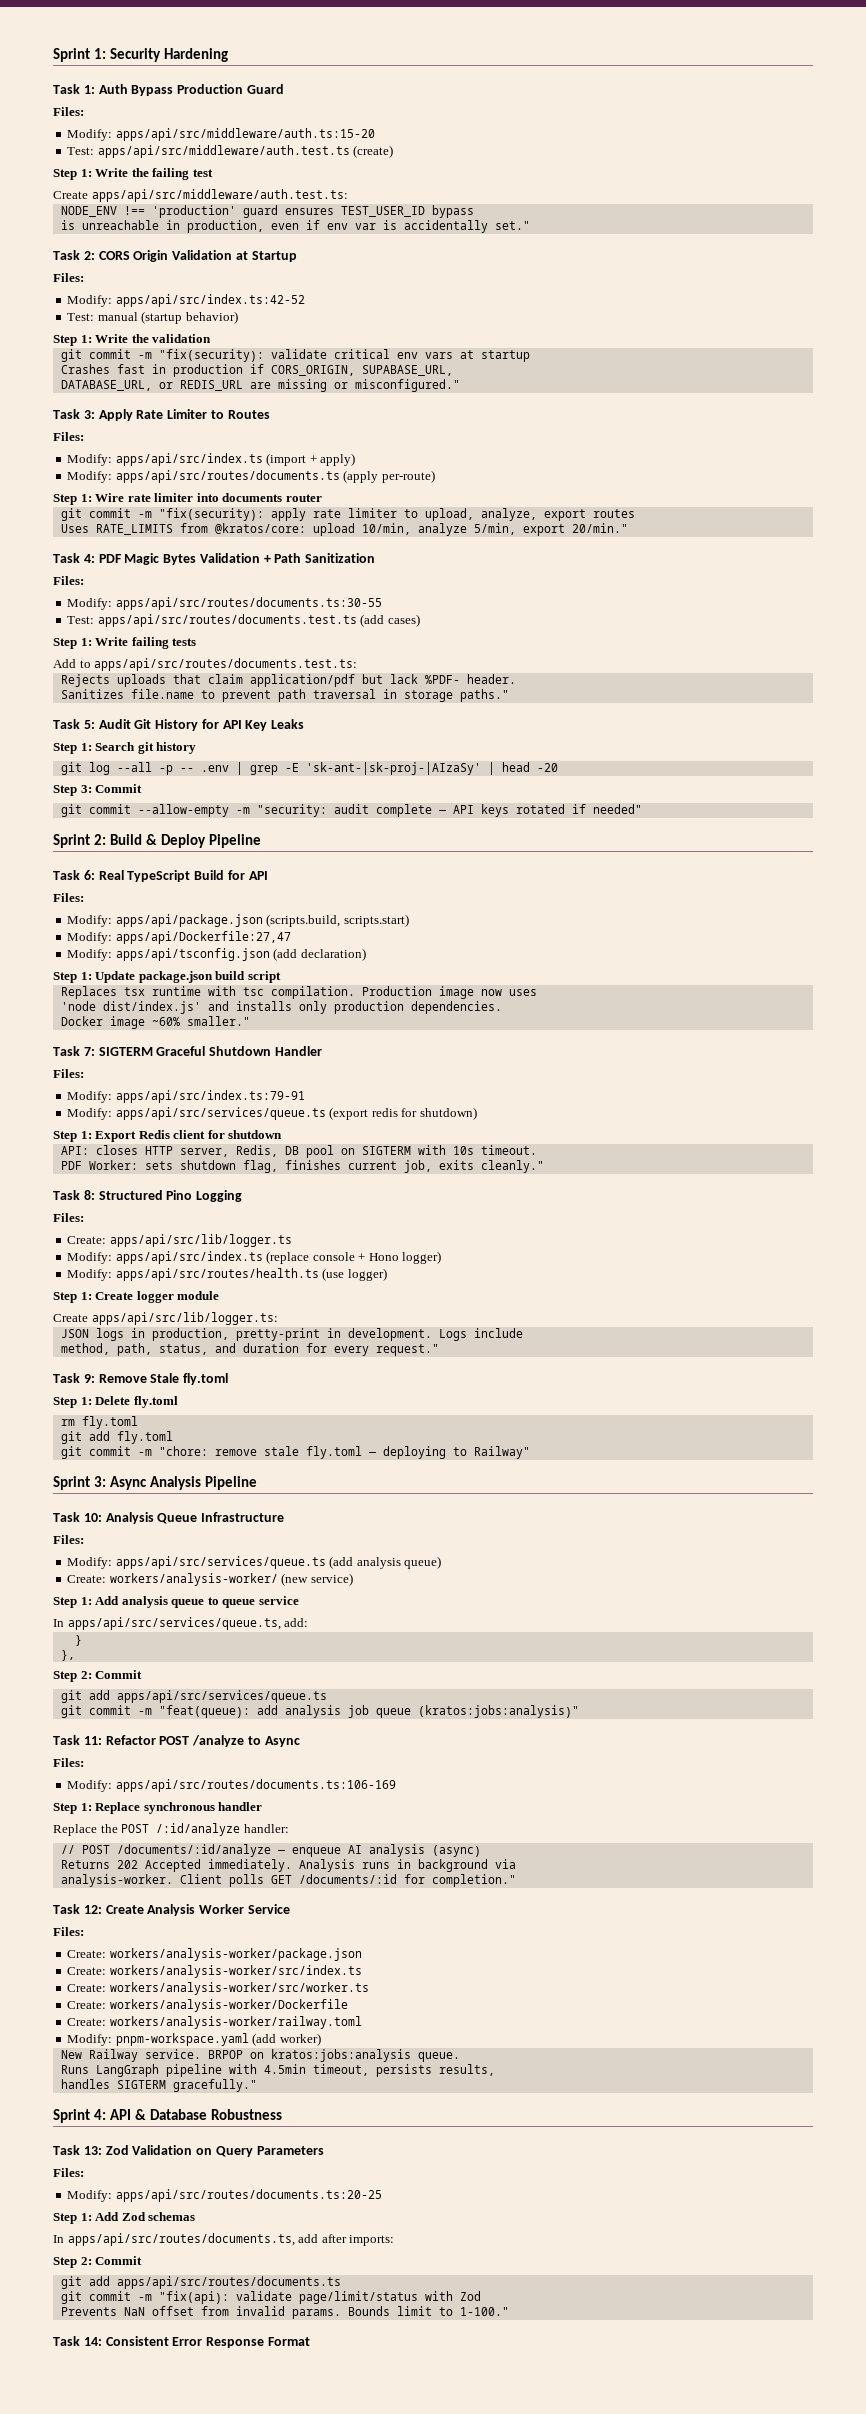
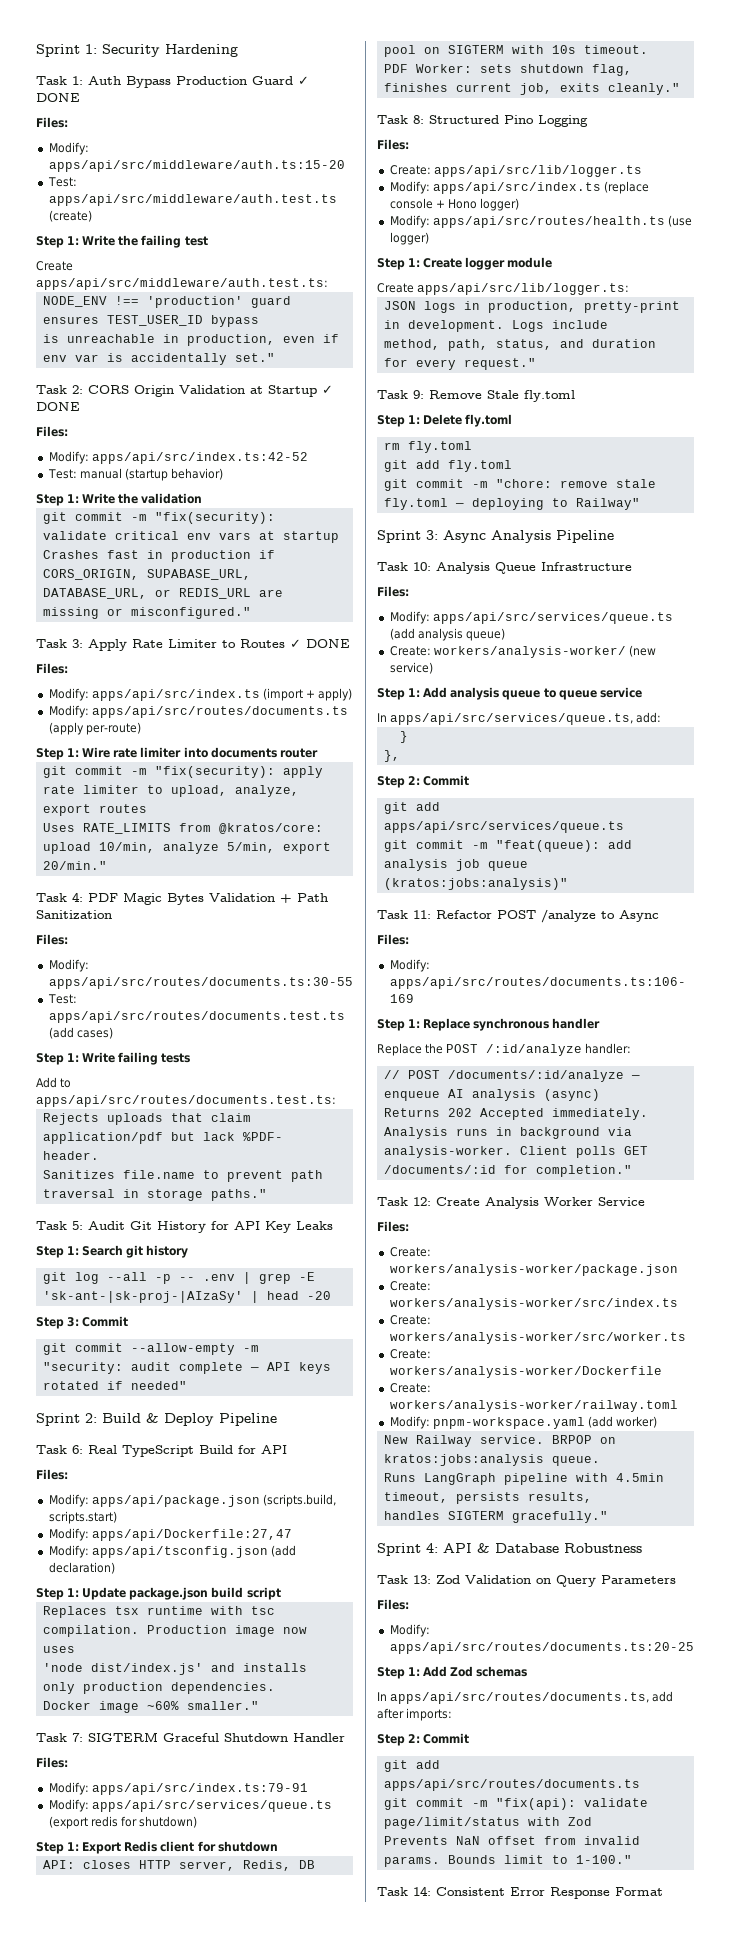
- Task 1: Auth Bypass Production Guard
+ Task 1: Auth Bypass Production Guard ✓ DONE
- Task 2: CORS Origin Validation at Startup
+ Task 2: CORS Origin Validation at Startup ✓ DONE
- Task 3: Apply Rate Limiter to Routes
+ Task 3: Apply Rate Limiter to Routes ✓ DONE

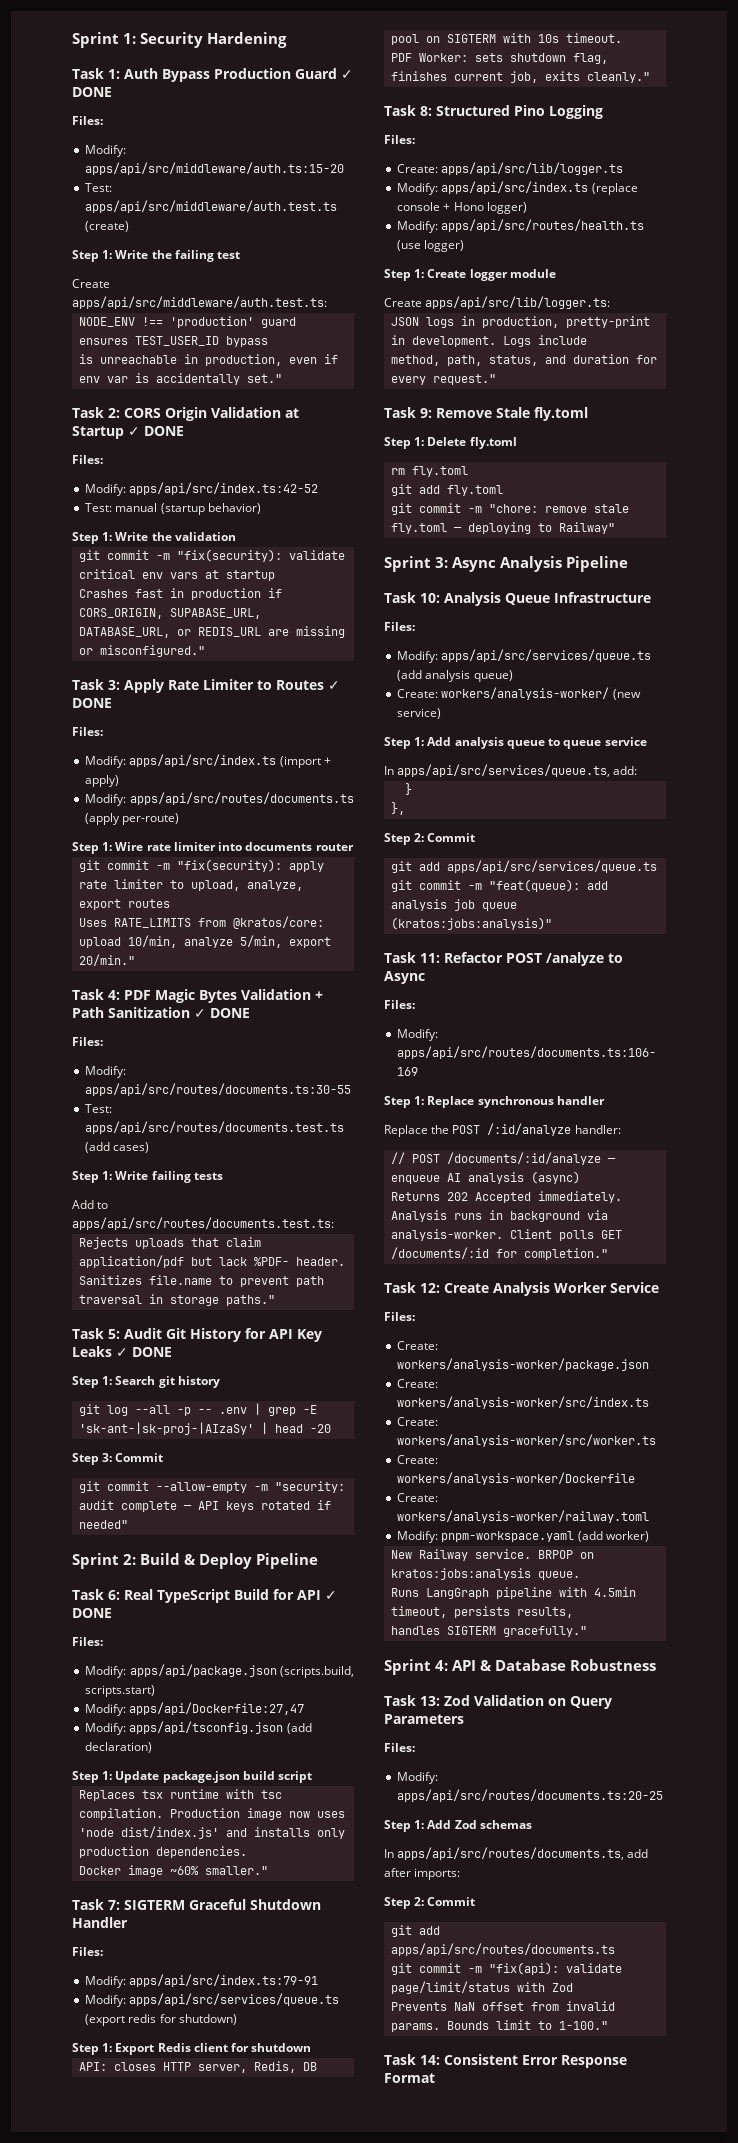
- Task 4: PDF Magic Bytes Validation + Path Sanitization
+ Task 4: PDF Magic Bytes Validation + Path Sanitization ✓ DONE
- Task 5: Audit Git History for API Key Leaks
+ Task 5: Audit Git History for API Key Leaks ✓ DONE
- Task 6: Real TypeScript Build for API
+ Task 6: Real TypeScript Build for API ✓ DONE

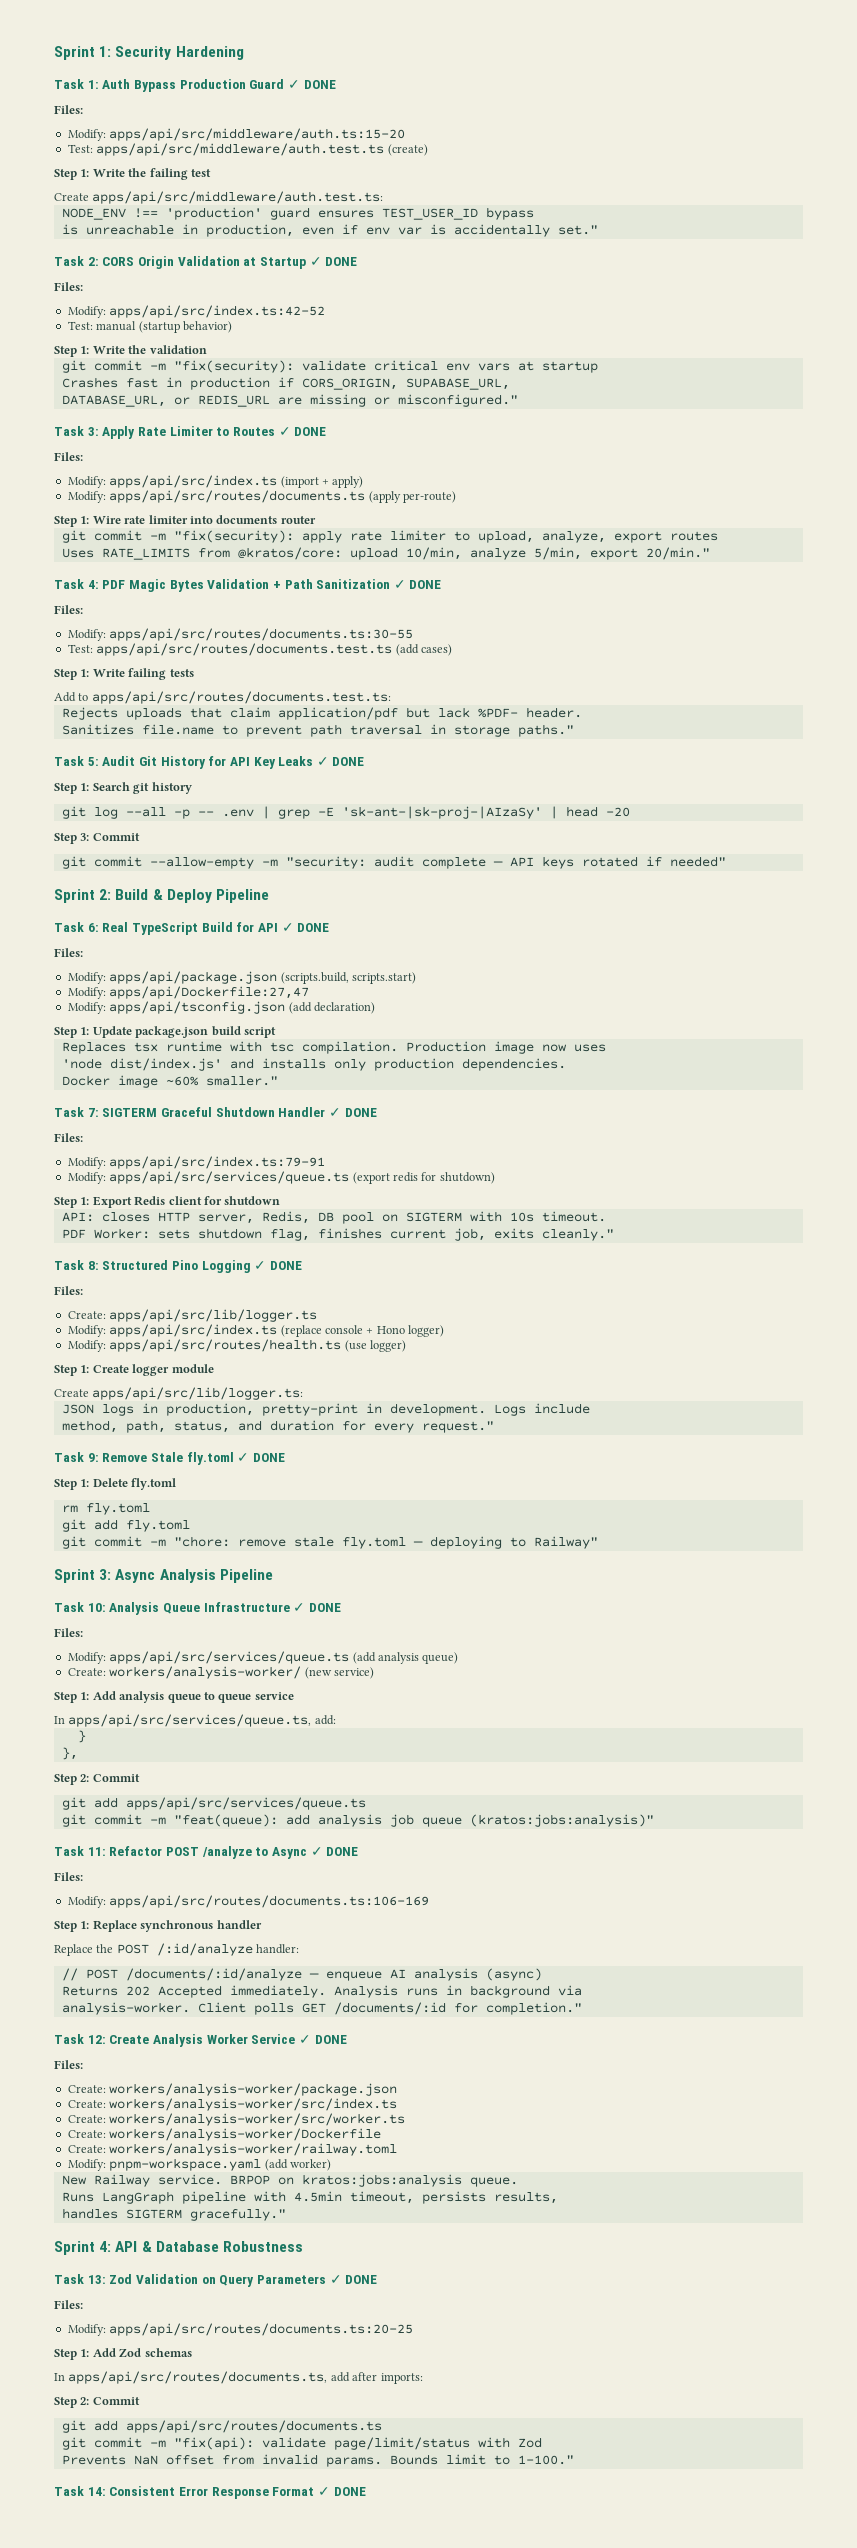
- Task 7: SIGTERM Graceful Shutdown Handler
+ Task 7: SIGTERM Graceful Shutdown Handler ✓ DONE
- Task 8: Structured Pino Logging
+ Task 8: Structured Pino Logging ✓ DONE
- Task 9: Remove Stale fly.toml
+ Task 9: Remove Stale fly.toml ✓ DONE
- Task 10: Analysis Queue Infrastructure
+ Task 10: Analysis Queue Infrastructure ✓ DONE
- Task 11: Refactor POST /analyze to Async
+ Task 11: Refactor POST /analyze to Async ✓ DONE
- Task 12: Create Analysis Worker Service
+ Task 12: Create Analysis Worker Service ✓ DONE
- Task 13: Zod Validation on Query Parameters
+ Task 13: Zod Validation on Query Parameters ✓ DONE
- Task 14: Consistent Error Response Format
+ Task 14: Consistent Error Response Format ✓ DONE

